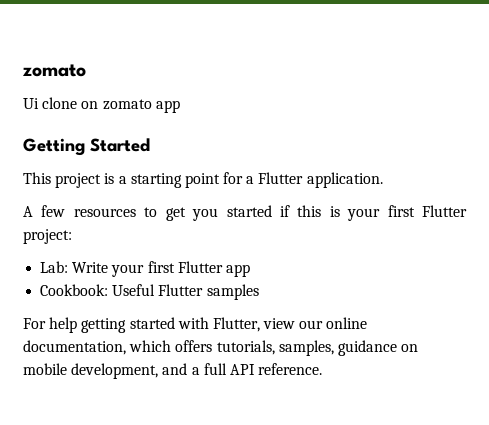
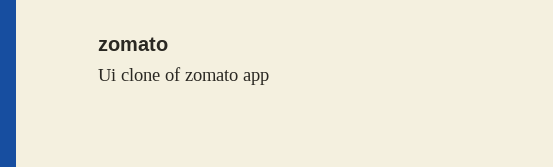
- Ui clone on zomato app
+ Ui clone of zomato app
- Getting Started
- This project is a starting point for a Flutter application.
- A few resources to get you started if this is your first Flutter project:
- Lab: Write your first Flutter app
- Cookbook: Useful Flutter samples
- For help getting started with Flutter, view our online documentation, which offers tutorials, samples, guidance on mobile development, and a full API reference.

